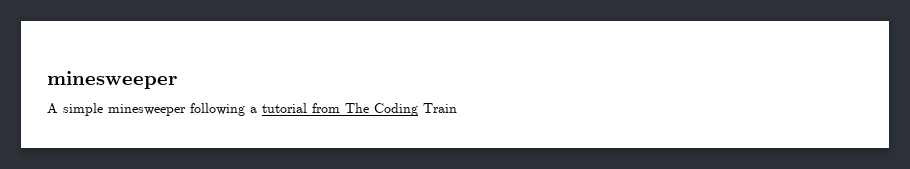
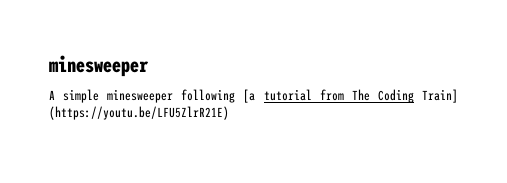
- A simple minesweeper following a tutorial from The Coding Train
+ A simple minesweeper following [a tutorial from The Coding Train] (https://youtu.be/LFU5ZlrR21E)

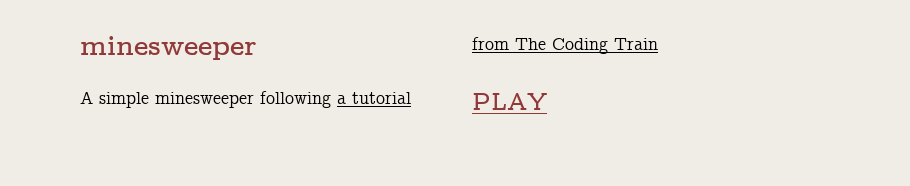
- A simple minesweeper following [a tutorial from The Coding Train] (https://youtu.be/LFU5ZlrR21E)
+ A simple minesweeper following a tutorial from The Coding Train
+ PLAY

